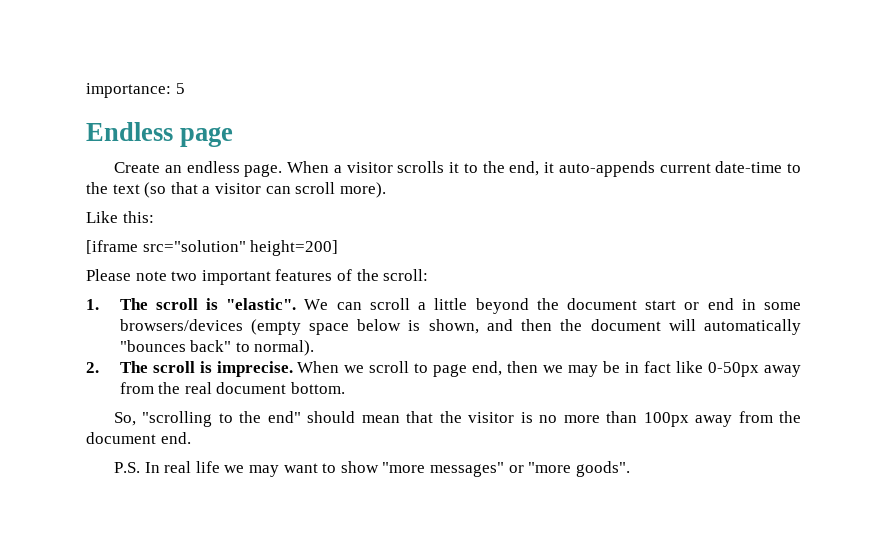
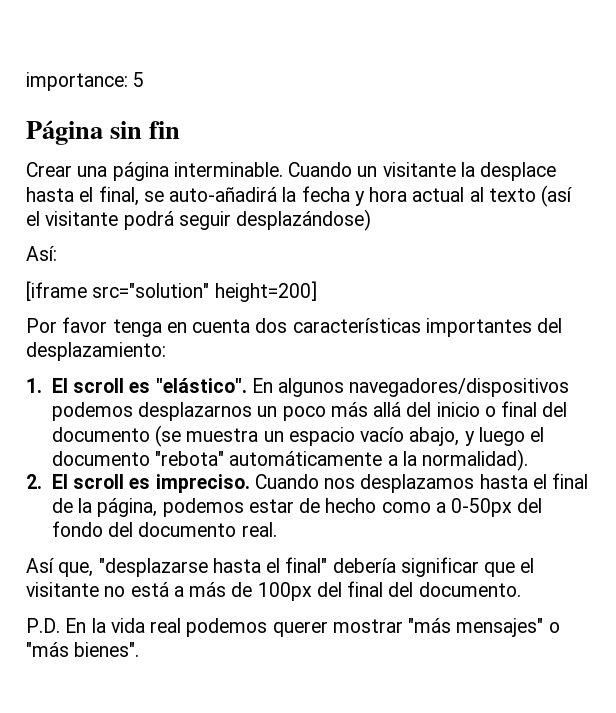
- Endless page
- Create an endless page. When a visitor scrolls it to the end, it auto-appends current date-time to the text (so that a visitor can scroll more).
- Like this:
+ Página sin fin
+ Crear una página interminable. Cuando un visitante la desplace hasta el final, se auto-añadirá la fecha y hora actual al texto (así el visitante podrá seguir desplazándose)
+ Así:
  [iframe src="solution" height=200]
- Please note two important features of the scroll:
- 1. The scroll is "elastic". We can scroll a little beyond the document start or end in some browsers/devices (empty space below is shown, and then the document will automatically "bounces back" to normal).
- 2. The scroll is imprecise. When we scroll to page end, then we may be in fact like 0-50px away from the real document bottom.
- So, "scrolling to the end" should mean that the visitor is no more than 100px away from the document end.
- P.S. In real life we may want to show "more messages" or "more goods".
+ Por favor tenga en cuenta dos características importantes del desplazamiento:
+ 1. El scroll es "elástico". En algunos navegadores/dispositivos podemos desplazarnos un poco más allá del inicio o final del documento (se muestra un espacio vacío abajo, y luego el documento "rebota" automáticamente a la normalidad).
+ 2. El scroll es impreciso. Cuando nos desplazamos hasta el final de la página, podemos estar de hecho como a 0-50px del fondo del documento real.
+ Así que, "desplazarse hasta el final" debería significar que el visitante no está a más de 100px del final del documento.
+ P.D. En la vida real podemos querer mostrar "más mensajes" o "más bienes".

